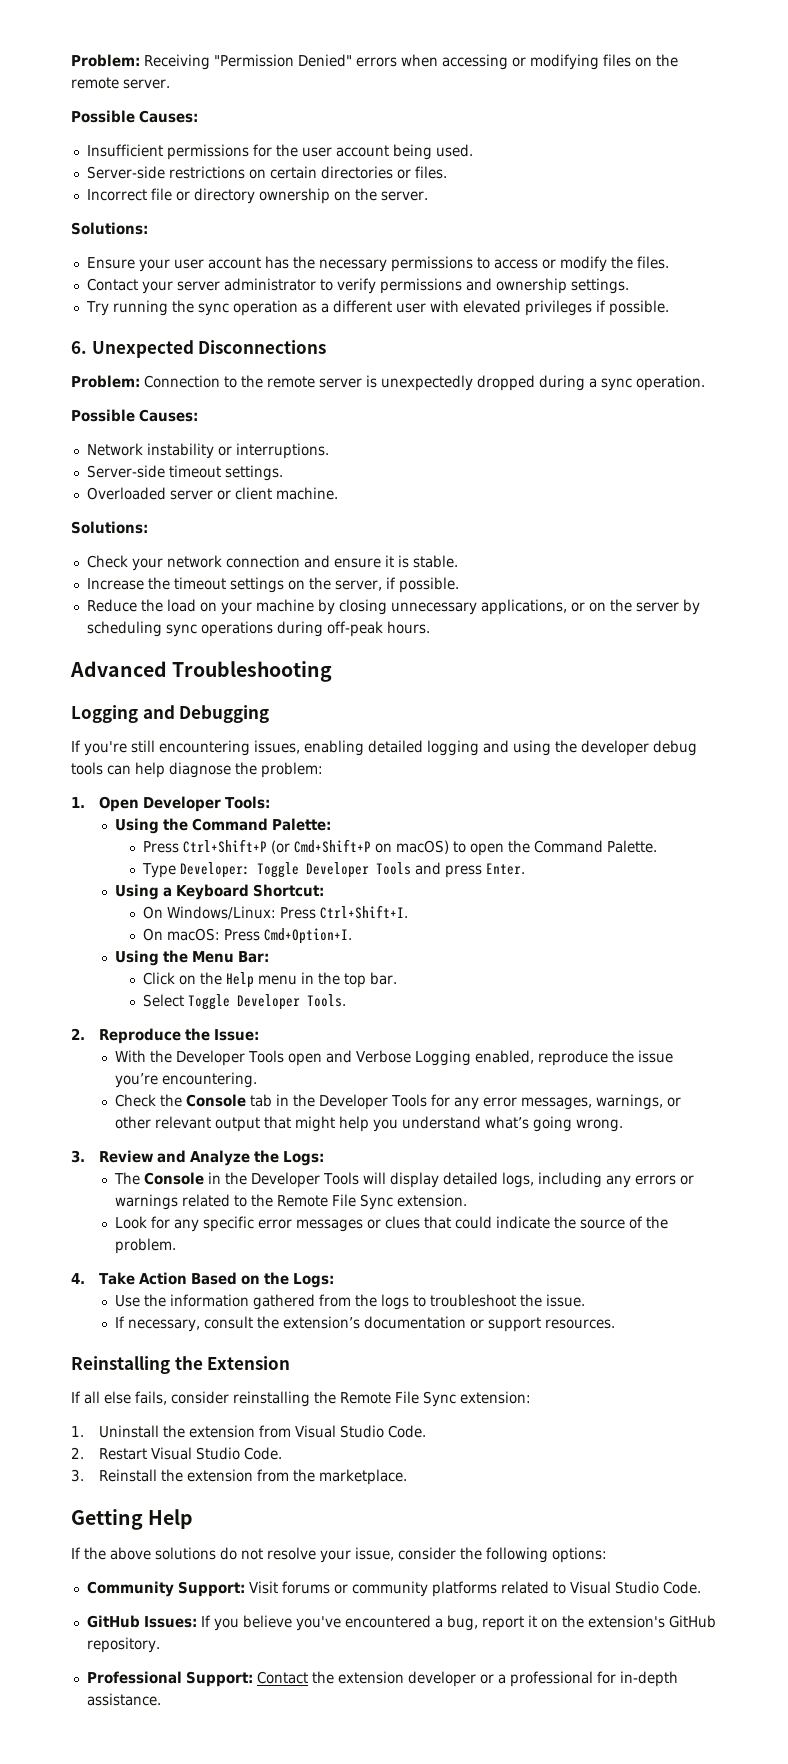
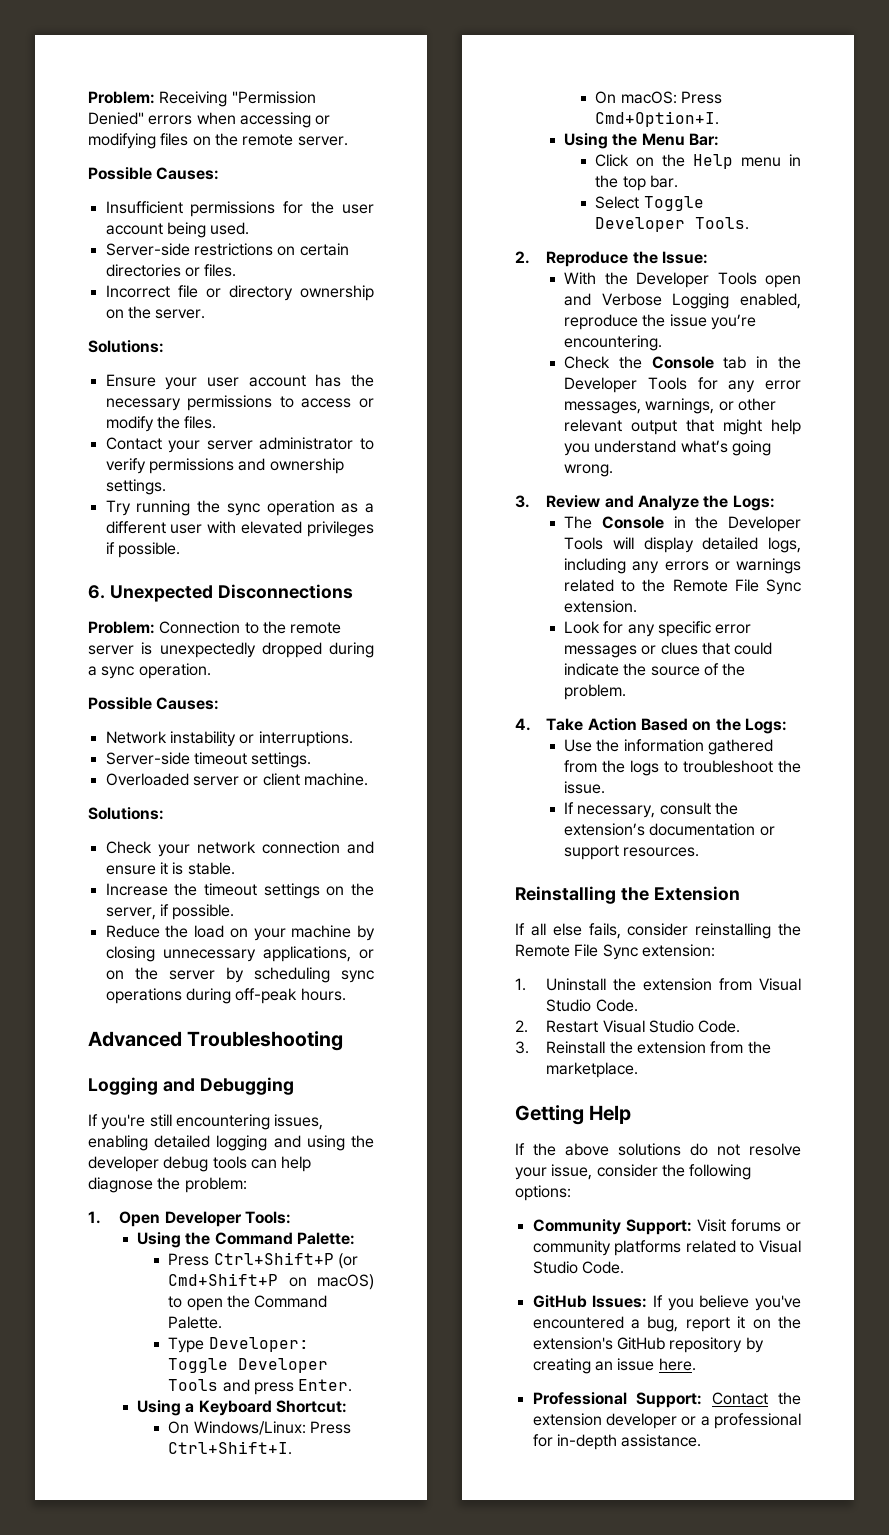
- GitHub Issues: If you believe you've encountered a bug, report it on the extension's GitHub repository.
+ GitHub Issues: If you believe you've encountered a bug, report it on the extension's GitHub repository by creating an issue here.

